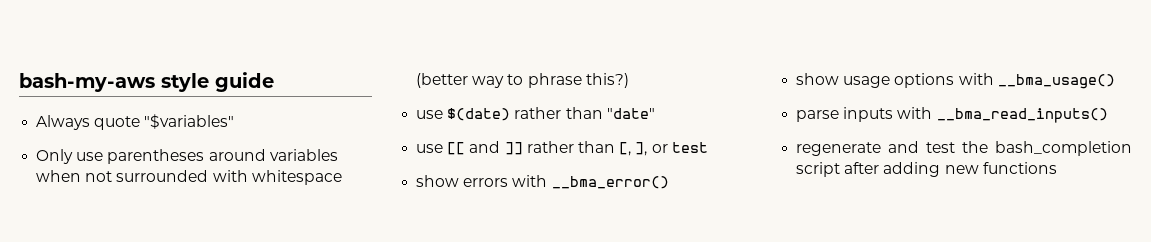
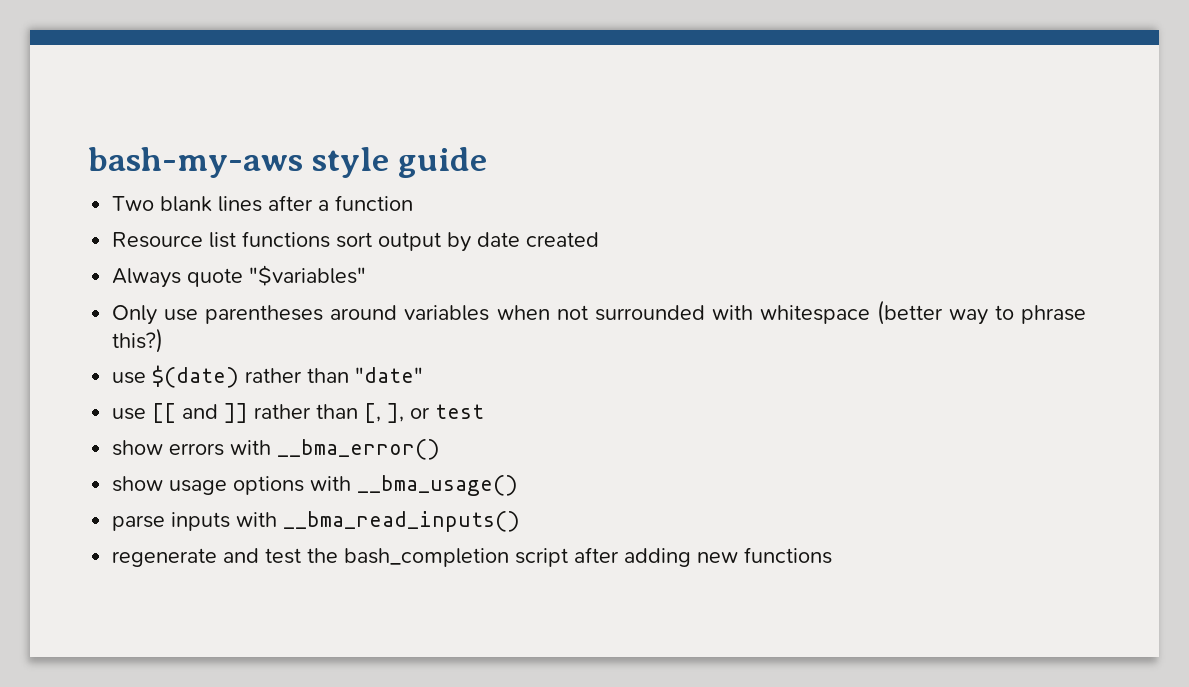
+ Two blank lines after a function
+ Resource list functions sort output by date created

